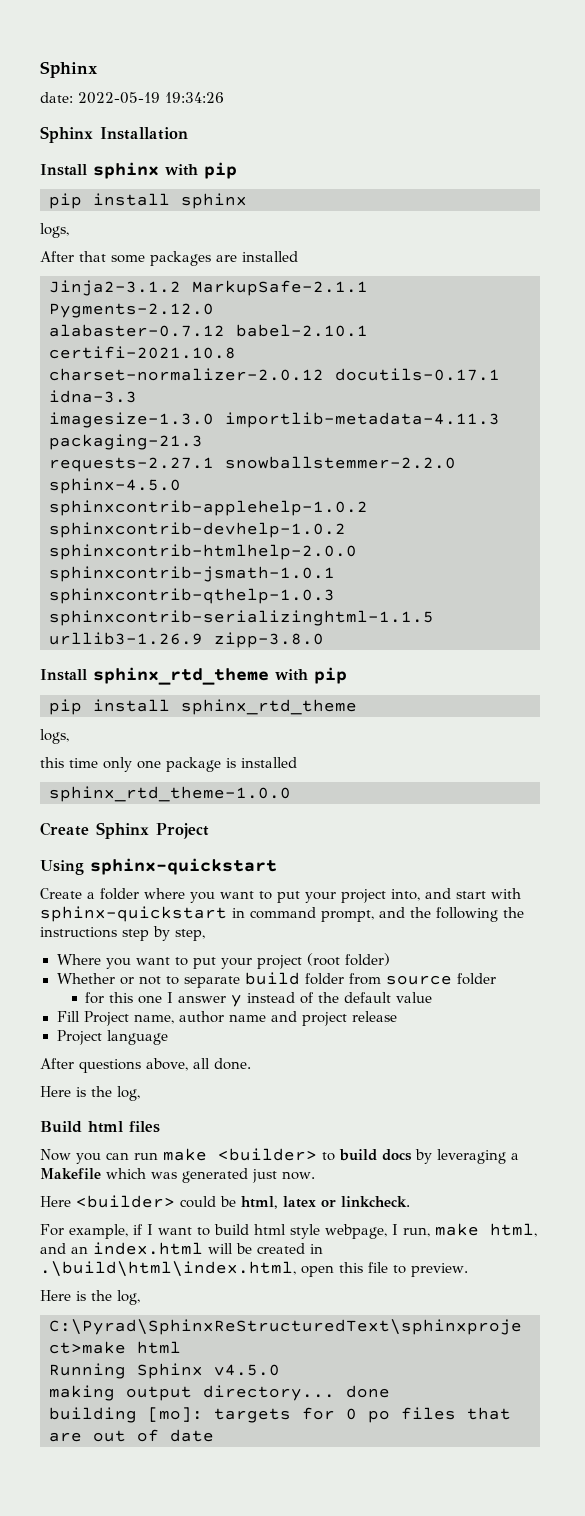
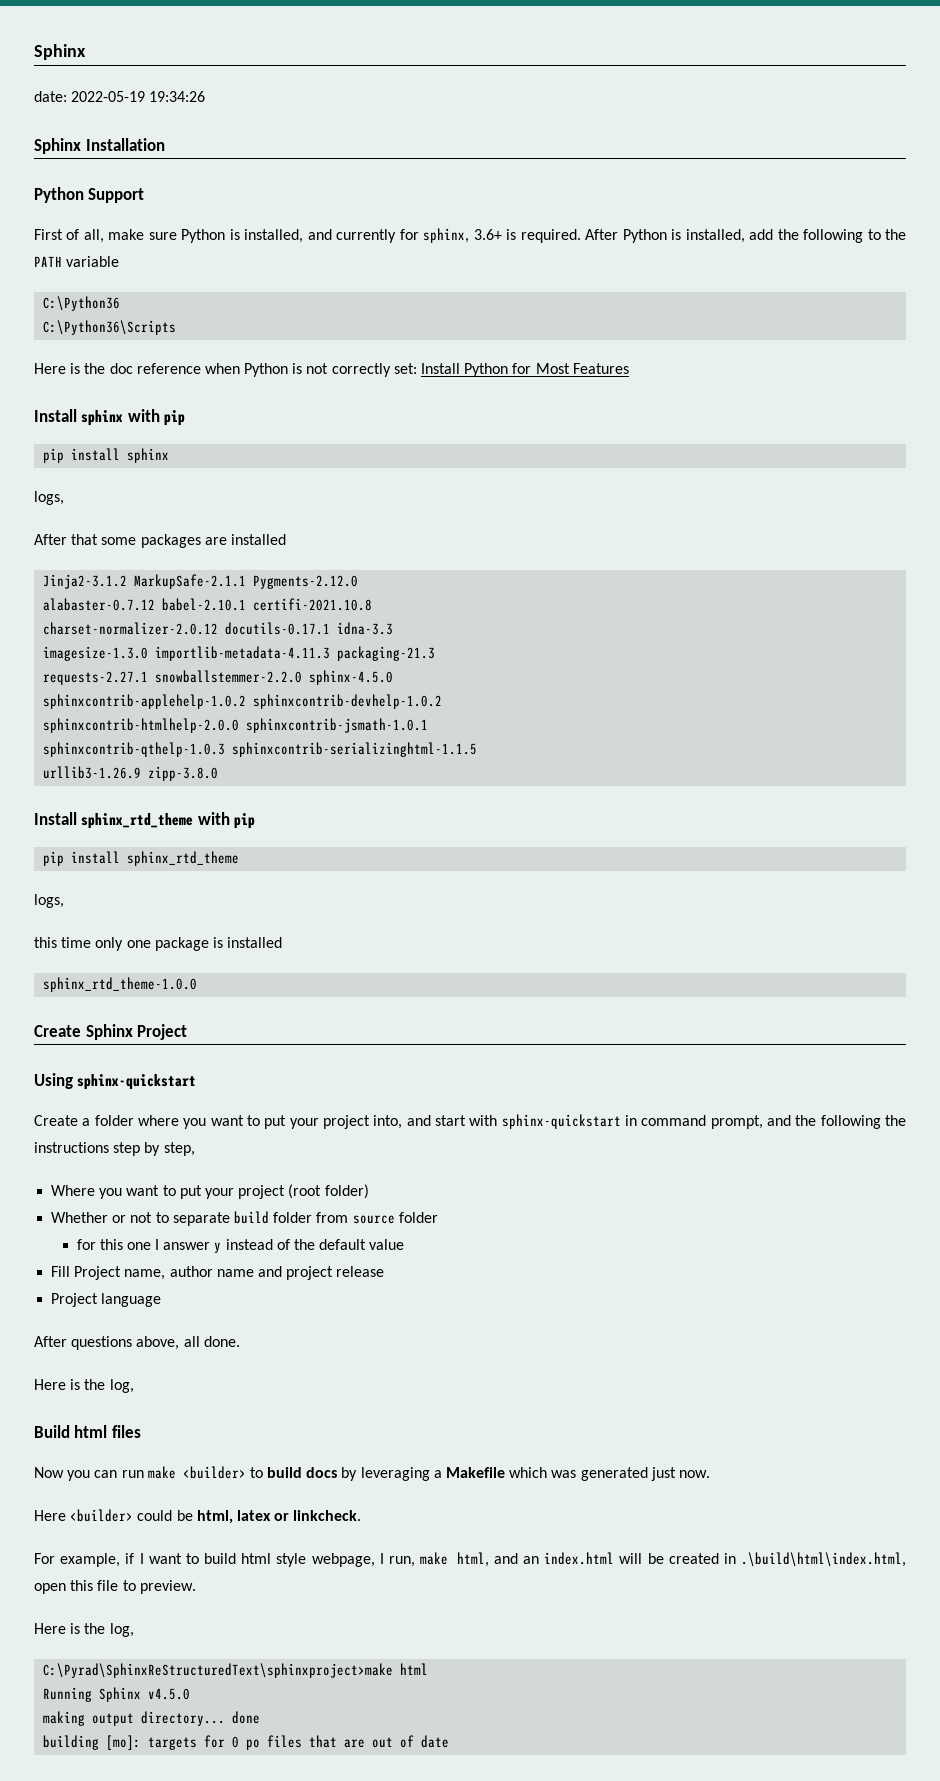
+ Python Support
+ First of all, make sure Python is installed, and currently for sphinx, 3.6+ is required. After Python is installed, add the following to the PATH variable
+ C:\Python36
+ C:\Python36\Scripts
+ Here is the doc reference when Python is not correctly set: Install Python for Most Features

